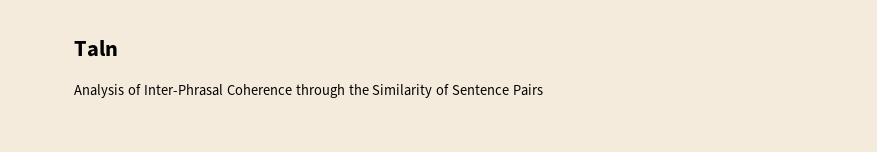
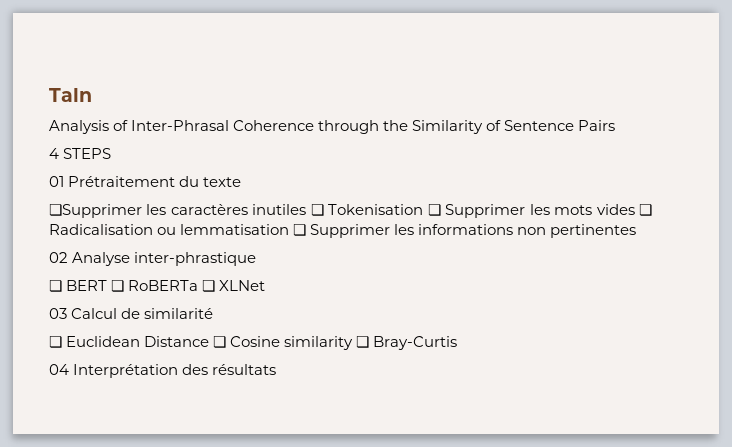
+ 4 STEPS
+ 01 Prétraitement du texte
+ ❏Supprimer les caractères inutiles ❏ Tokenisation ❏ Supprimer les mots vides ❏ Radicalisation ou lemmatisation ❏ Supprimer les informations non pertinentes
+ 02 Analyse inter-phrastique
+ ❏ BERT ❏ RoBERTa ❏ XLNet
+ 03 Calcul de similarité
+ ❏ Euclidean Distance ❏ Cosine similarity ❏ Bray-Curtis
+ 04 Interprétation des résultats

